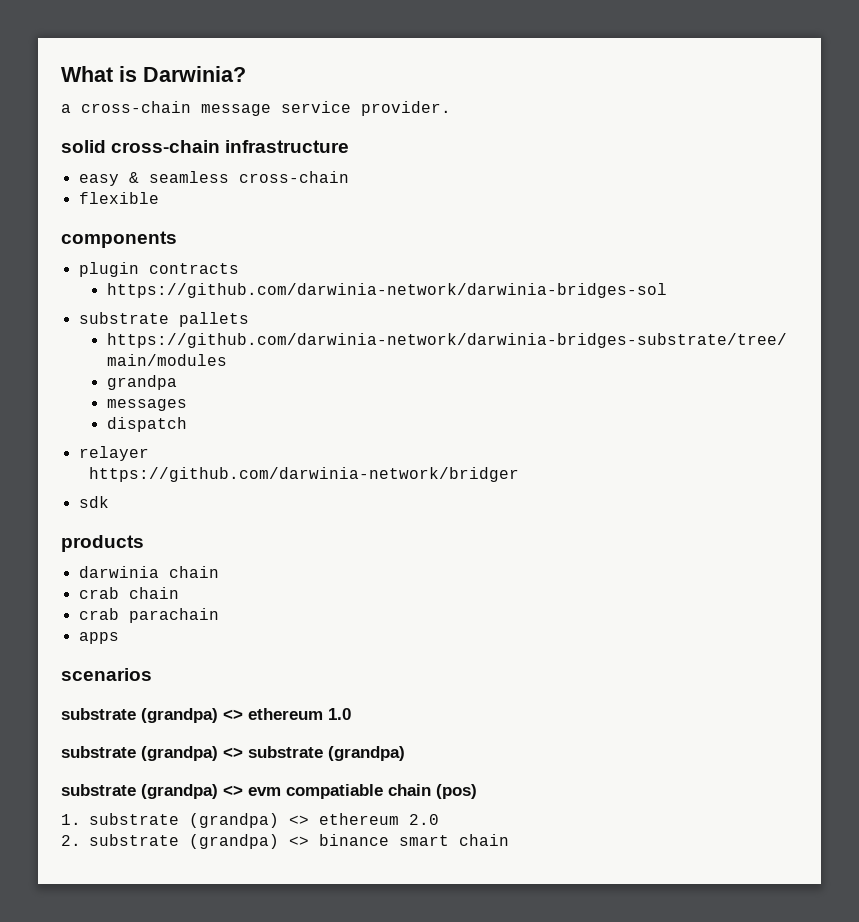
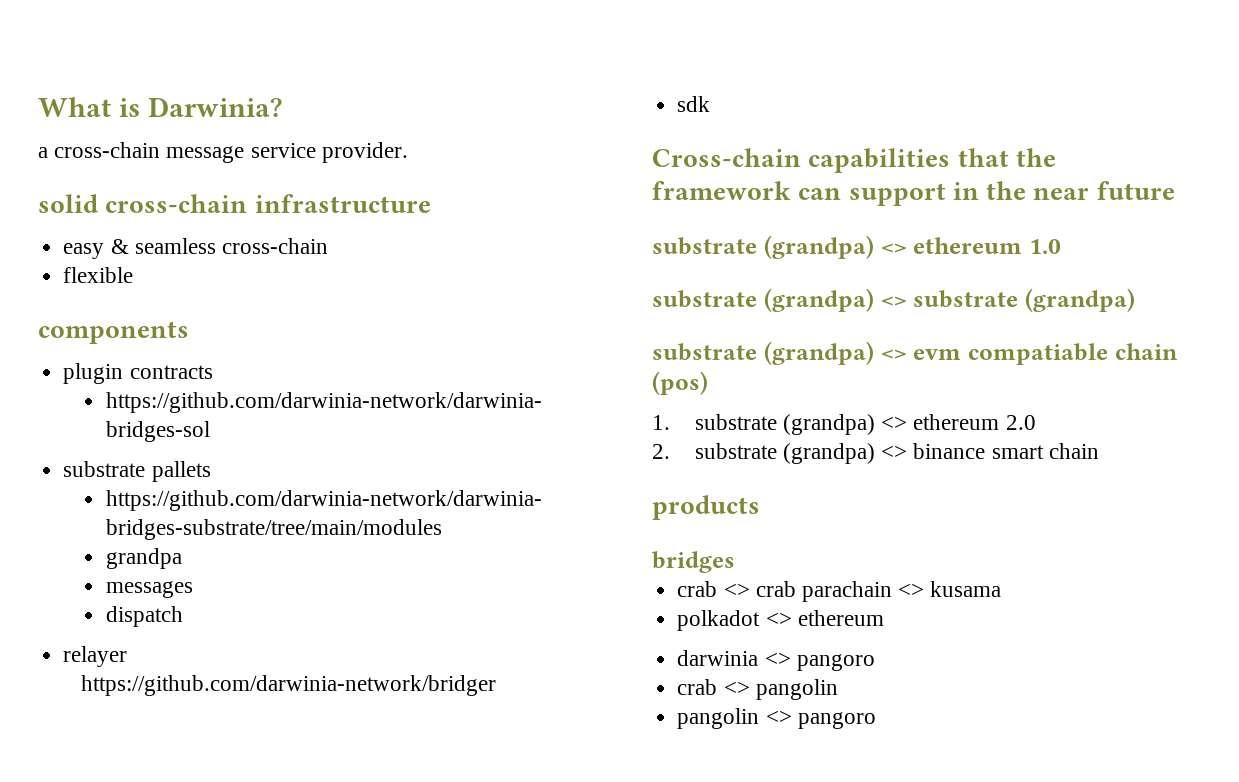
- products
- darwinia chain
- crab chain
- crab parachain
- apps
- scenarios
+ Cross-chain capabilities that the framework can support in the near future
+ products
+ bridges
+ crab <> crab parachain <> kusama
+ polkadot <> ethereum
+ darwinia <> pangoro
+ crab <> pangolin
+ pangolin <> pangoro

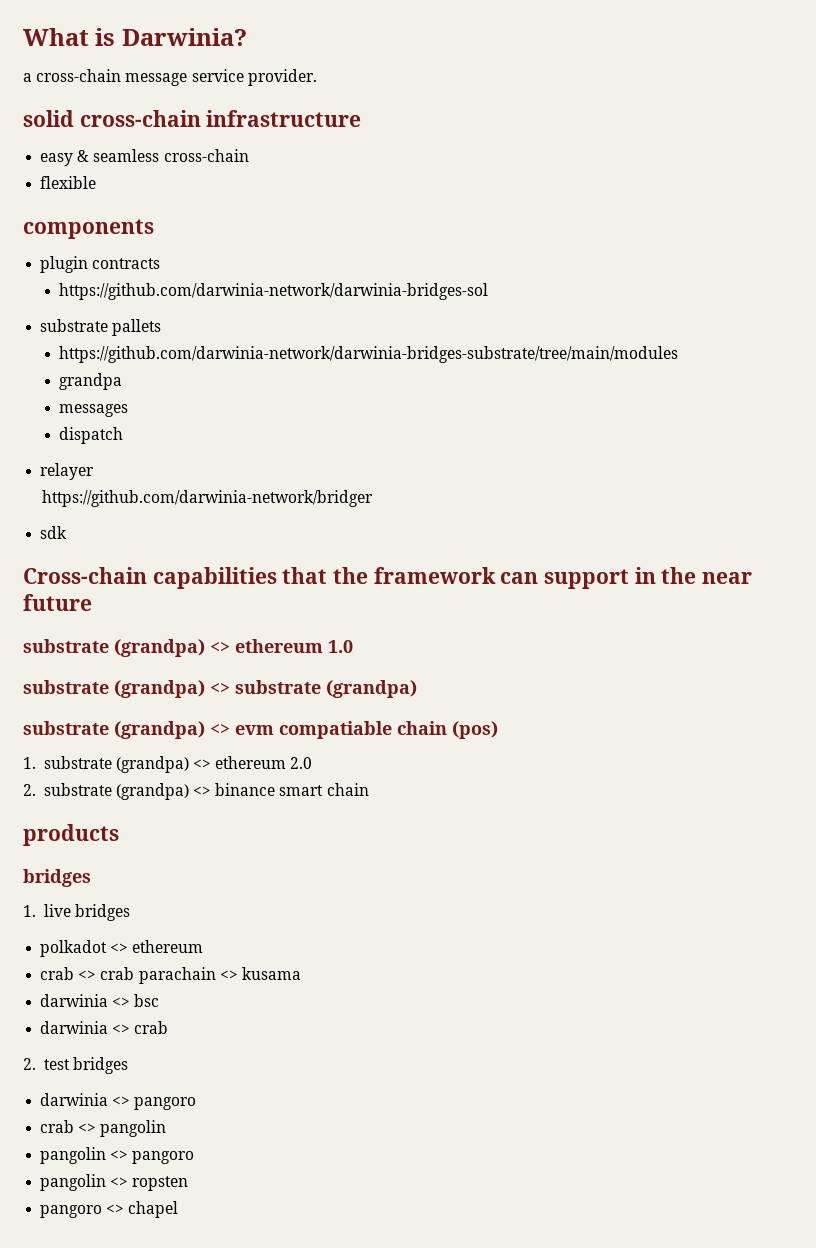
+ 1. live bridges
+ polkadot <> ethereum
- polkadot <> ethereum
+ darwinia <> bsc
+ darwinia <> crab
+ 2. test bridges
+ pangolin <> ropsten
+ pangoro <> chapel

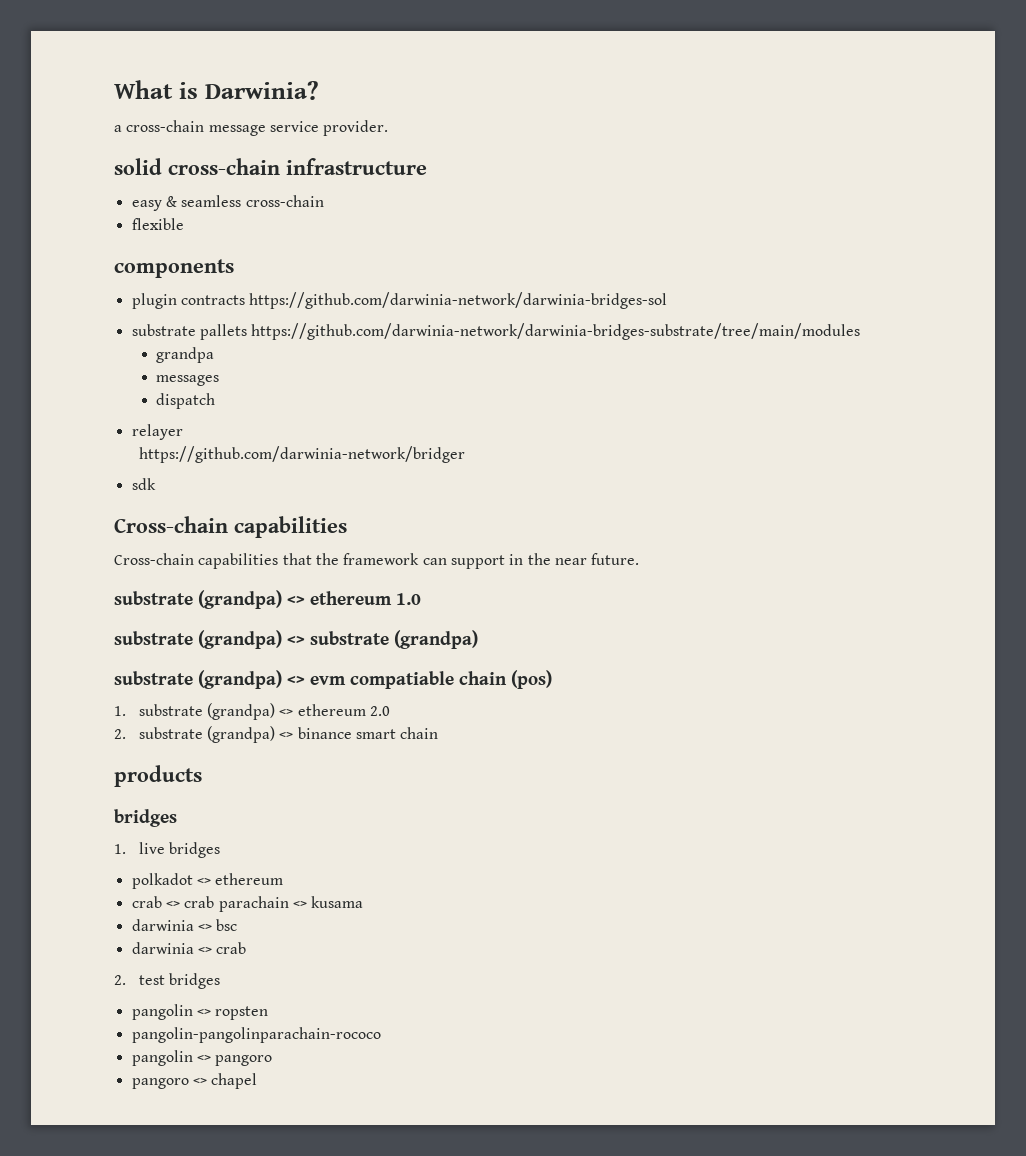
- plugin contracts
- https://github.com/darwinia-network/darwinia-bridges-sol
+ plugin contracts https://github.com/darwinia-network/darwinia-bridges-sol
- substrate pallets
- https://github.com/darwinia-network/darwinia-bridges-substrate/tree/main/modules
+ substrate pallets https://github.com/darwinia-network/darwinia-bridges-substrate/tree/main/modules
  sdk
- Cross-chain capabilities that the framework can support in the near future
+ Cross-chain capabilities
+ Cross-chain capabilities that the framework can support in the near future.
- darwinia <> pangoro
- crab <> pangolin
+ pangolin <> ropsten
+ pangolin-pangolinparachain-rococo
- pangolin <> ropsten

